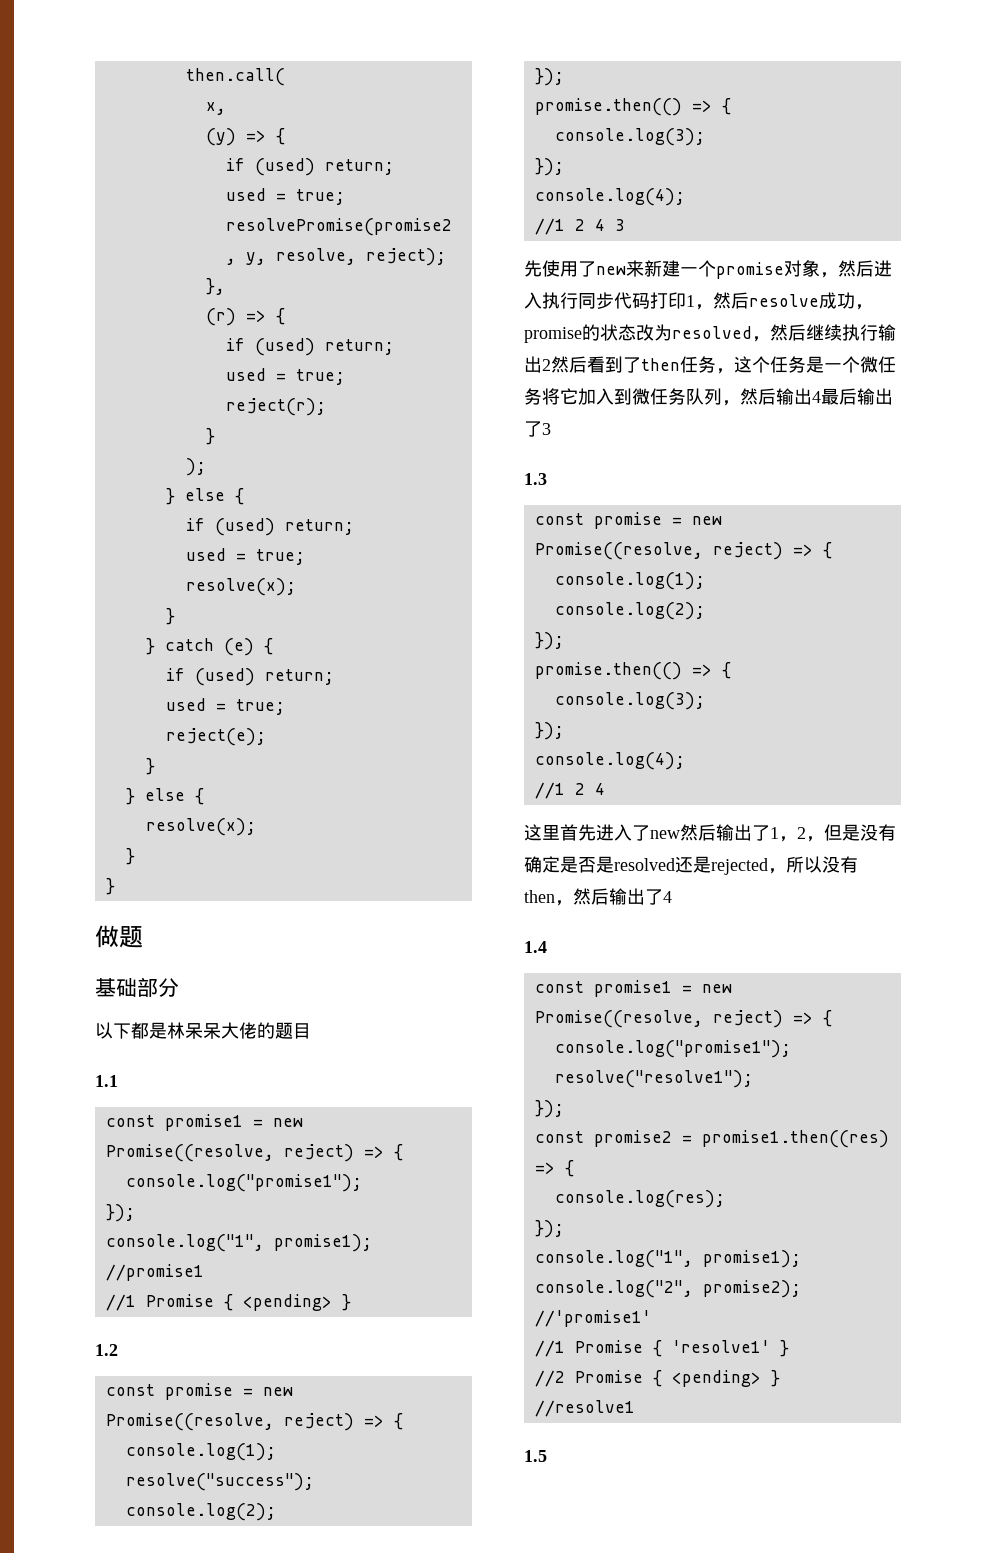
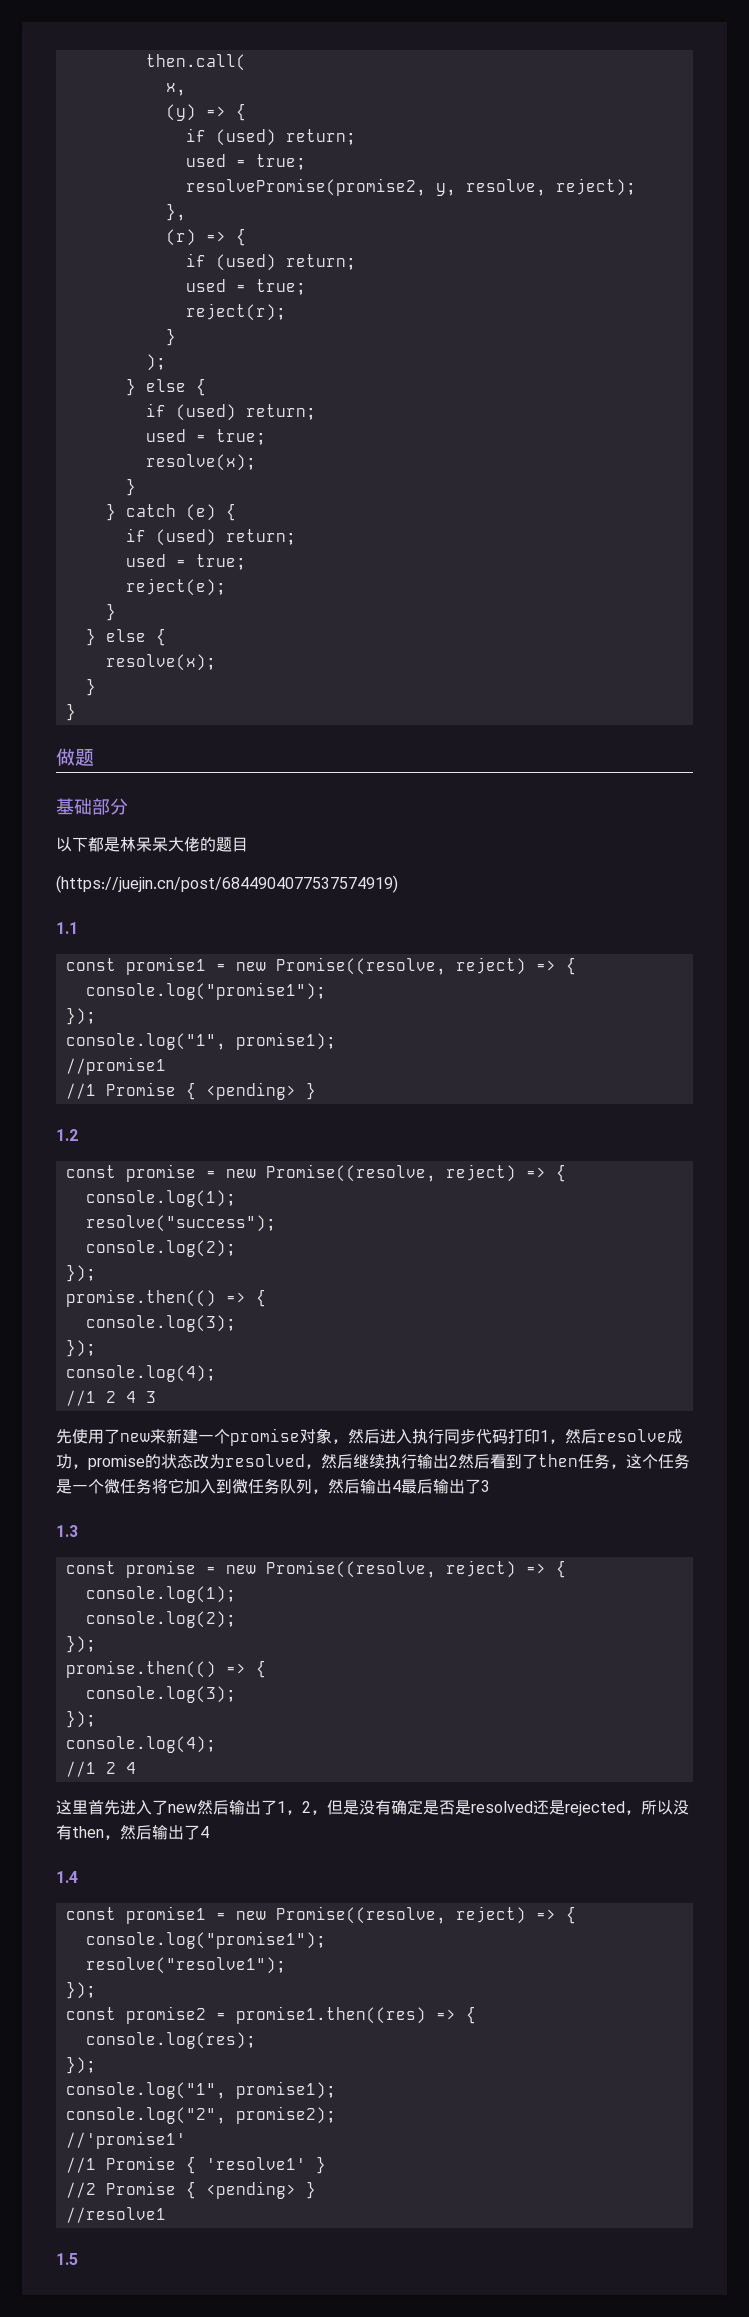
+ (https://juejin.cn/post/6844904077537574919)

